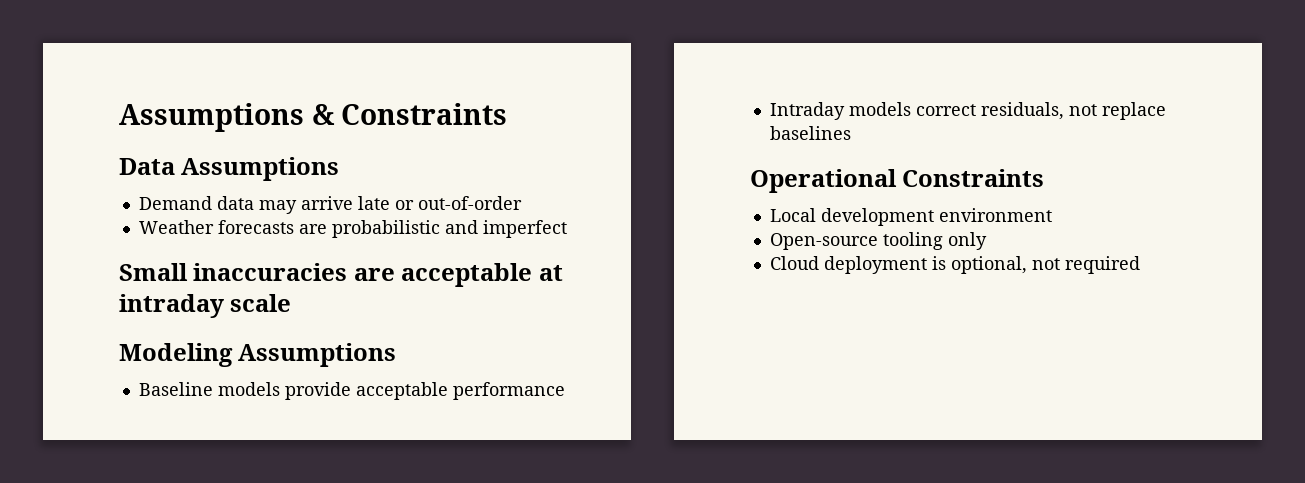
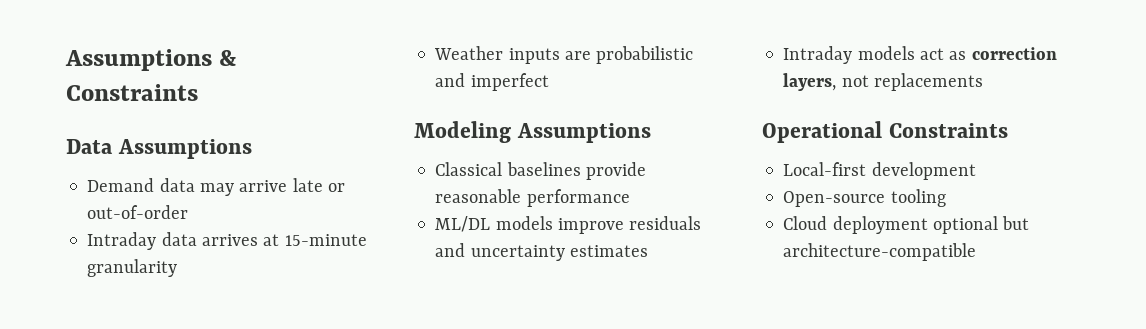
+ Intraday data arrives at 15-minute granularity
- Weather forecasts are probabilistic and imperfect
+ Weather inputs are probabilistic and imperfect
- Small inaccuracies are acceptable at intraday scale
  Modeling Assumptions
- Baseline models provide acceptable performance
- Intraday models correct residuals, not replace baselines
+ Classical baselines provide reasonable performance
+ ML/DL models improve residuals and uncertainty estimates
+ Intraday models act as correction layers, not replacements
- Local development environment
+ Local-first development
- Open-source tooling only
+ Open-source tooling
- Cloud deployment is optional, not required
+ Cloud deployment optional but architecture-compatible

